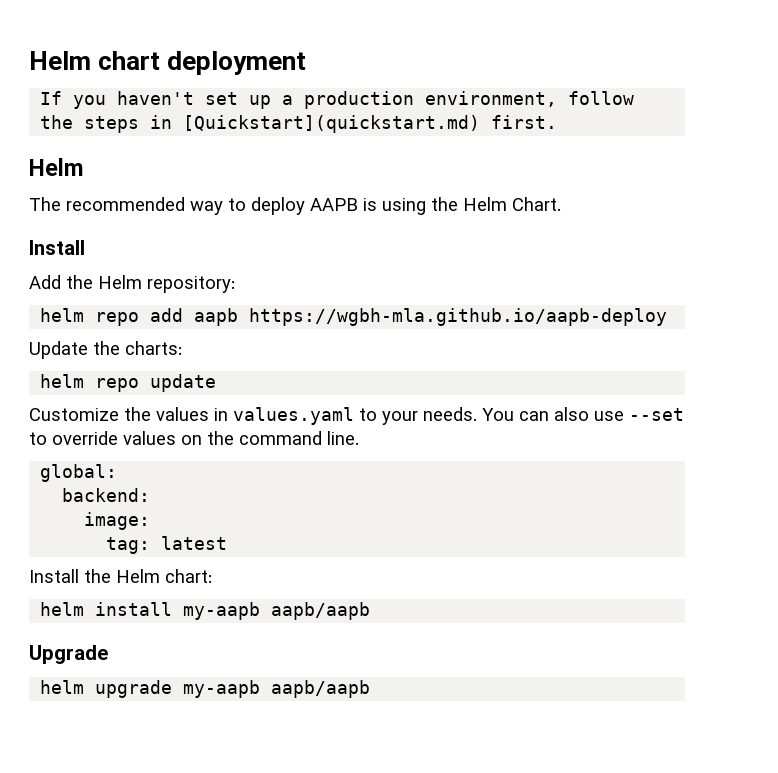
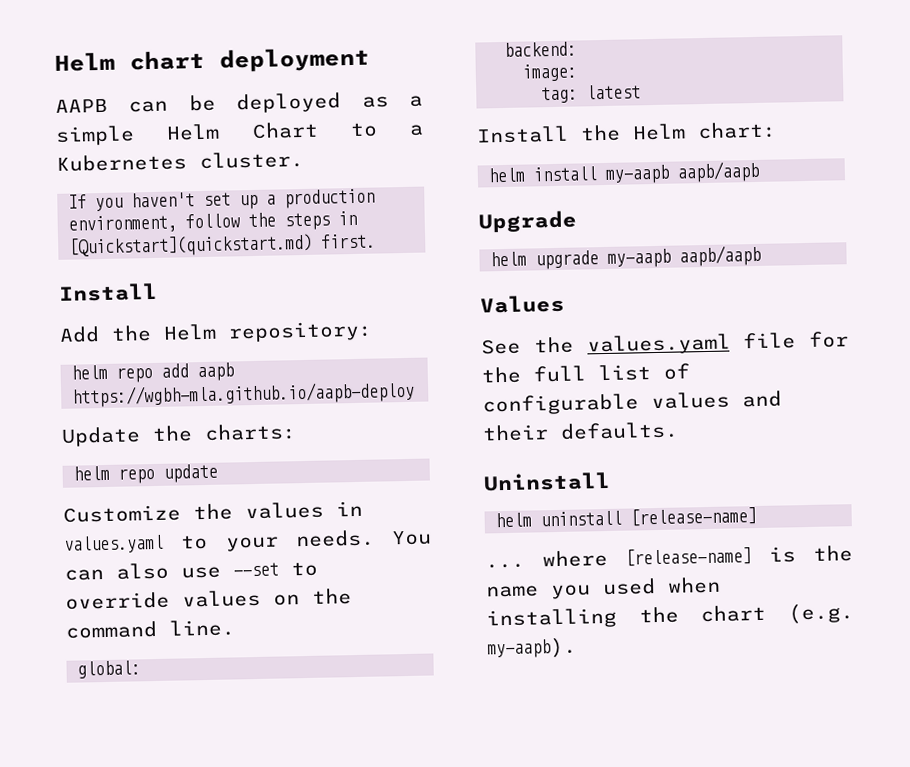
+ AAPB can be deployed as a simple Helm Chart to a Kubernetes cluster.
  If you haven't set up a production environment, follow the steps in [Quickstart](quickstart.md) first.
- Helm
- The recommended way to deploy AAPB is using the Helm Chart.
+ Values
+ See the values.yaml file for the full list of configurable values and their defaults.
+ Uninstall
+ helm uninstall [release-name]
+ ... where [release-name] is the name you used when installing the chart (e.g. my-aapb).

